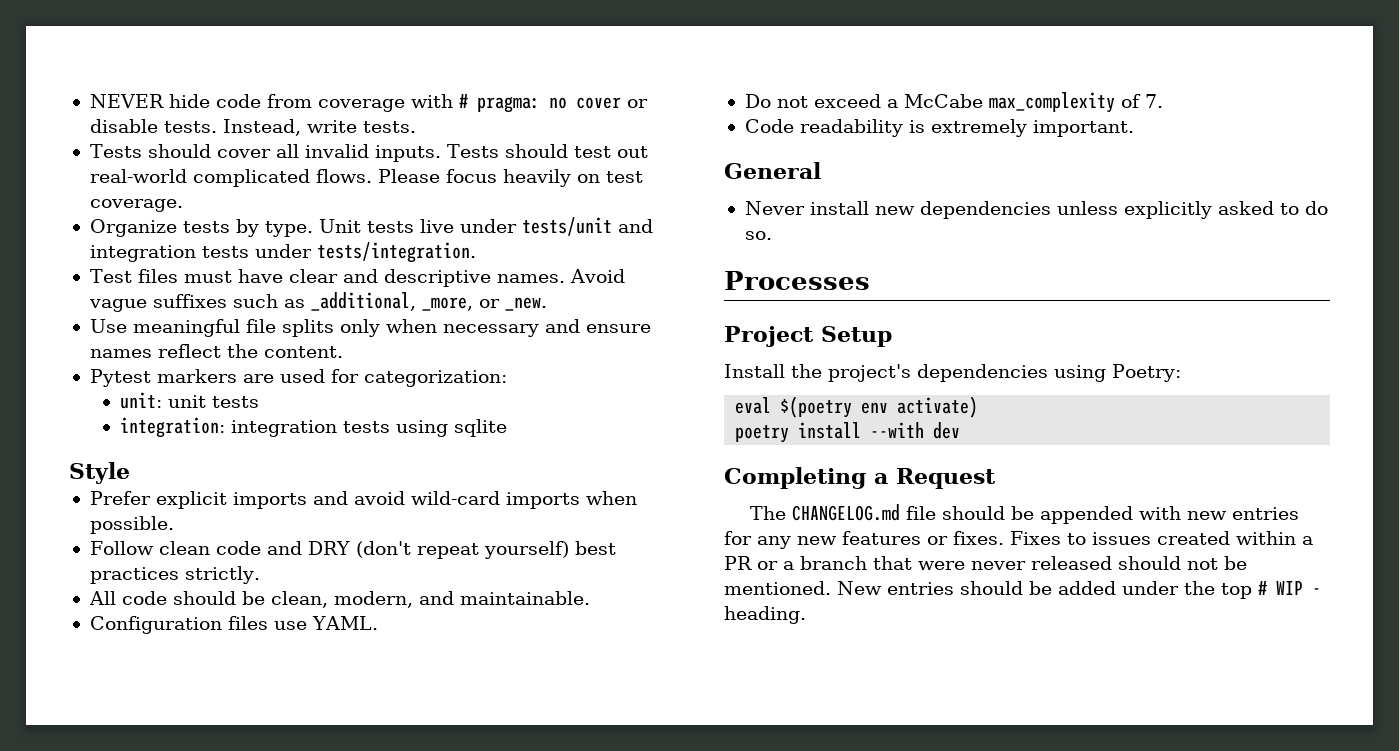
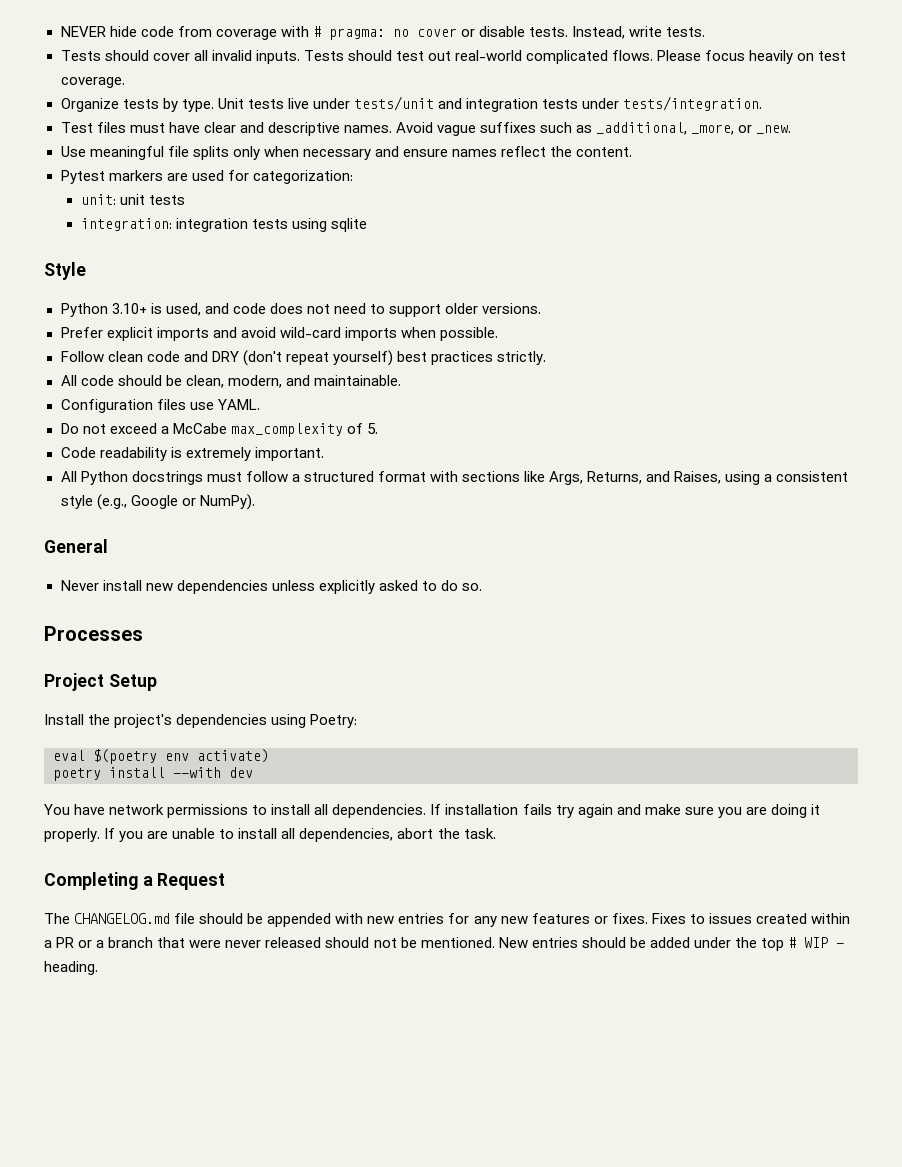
+ Python 3.10+ is used, and code does not need to support older versions.
- Do not exceed a McCabe max_complexity of 7.
+ Do not exceed a McCabe max_complexity of 5.
+ All Python docstrings must follow a structured format with sections like Args, Returns, and Raises, using a consistent style (e.g., Google or NumPy).
+ You have network permissions to install all dependencies. If installation fails try again and make sure you are doing it properly. If you are unable to install all dependencies, abort the task.

